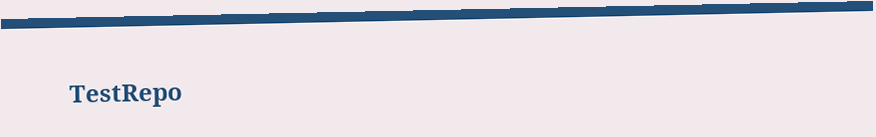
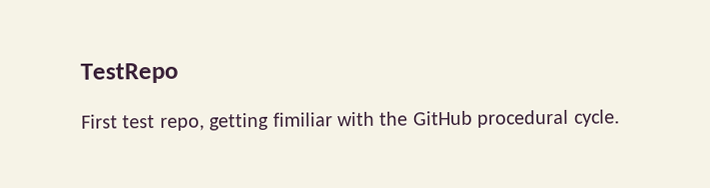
+ First test repo, getting fimiliar with the GitHub procedural cycle.

